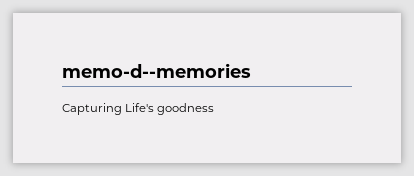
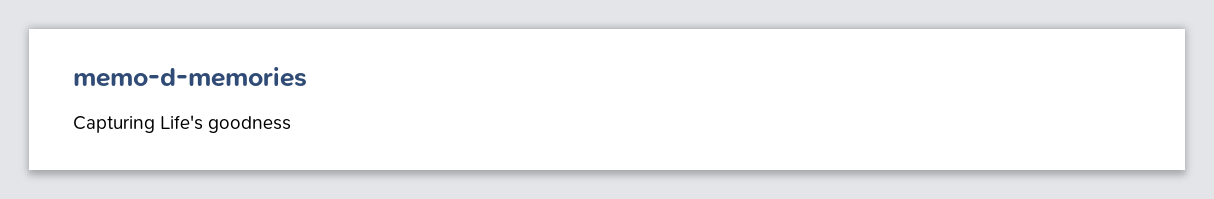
- memo-d--memories
+ memo-d-memories

